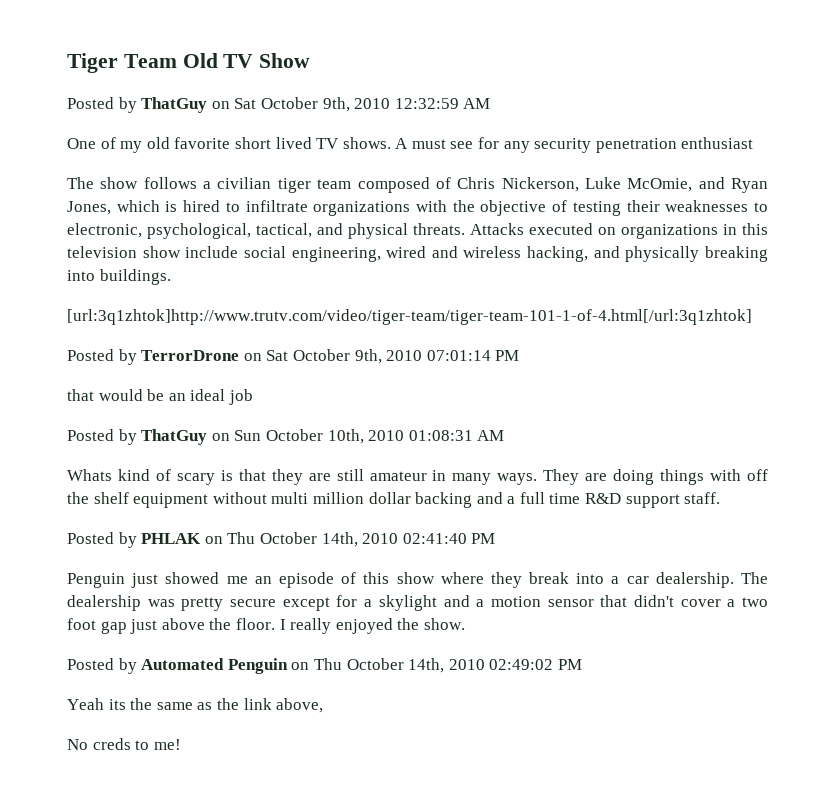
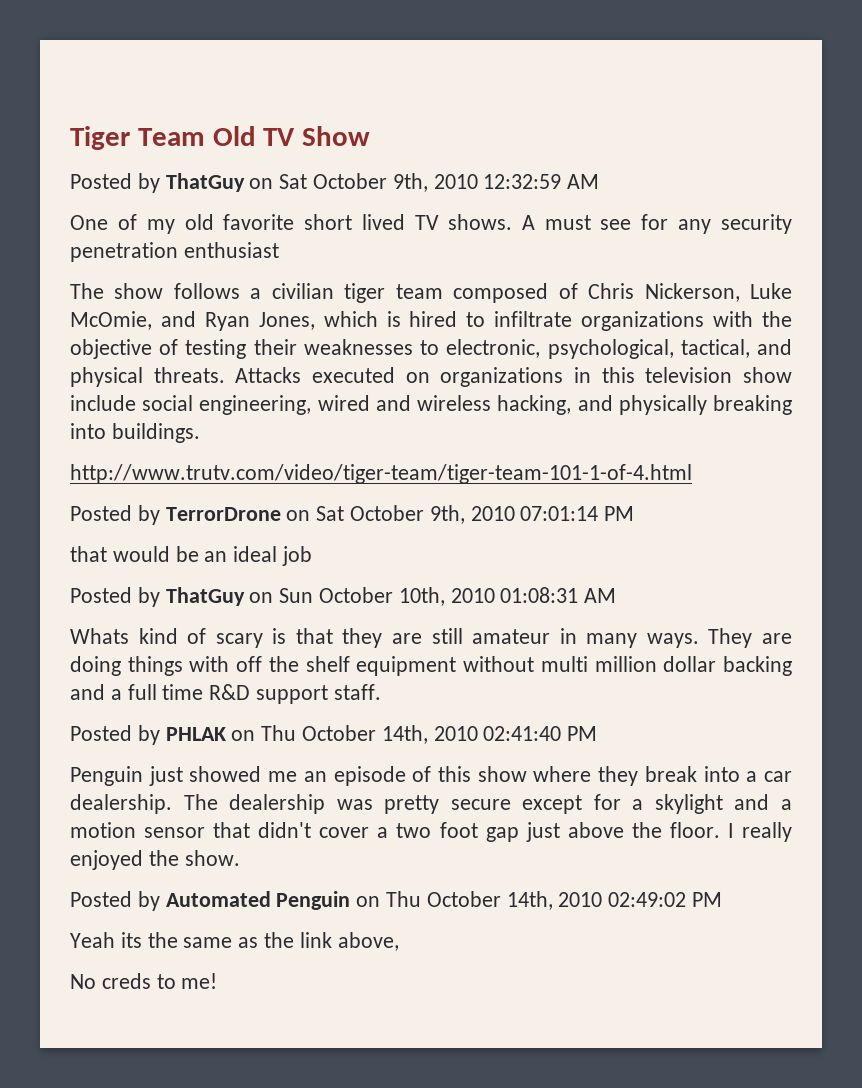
- [url:3q1zhtok]http://www.trutv.com/video/tiger-team/tiger-team-101-1-of-4.html[/url:3q1zhtok]
+ http://www.trutv.com/video/tiger-team/tiger-team-101-1-of-4.html

